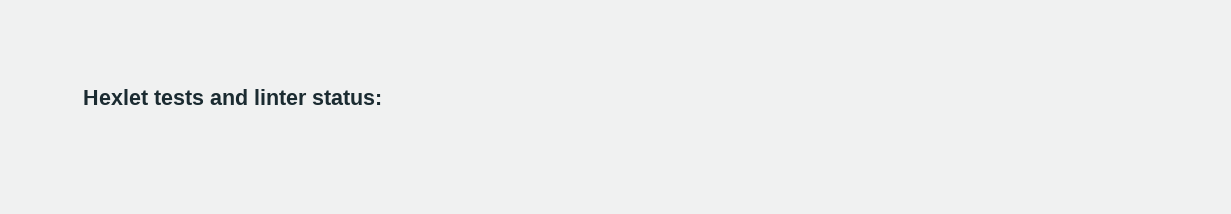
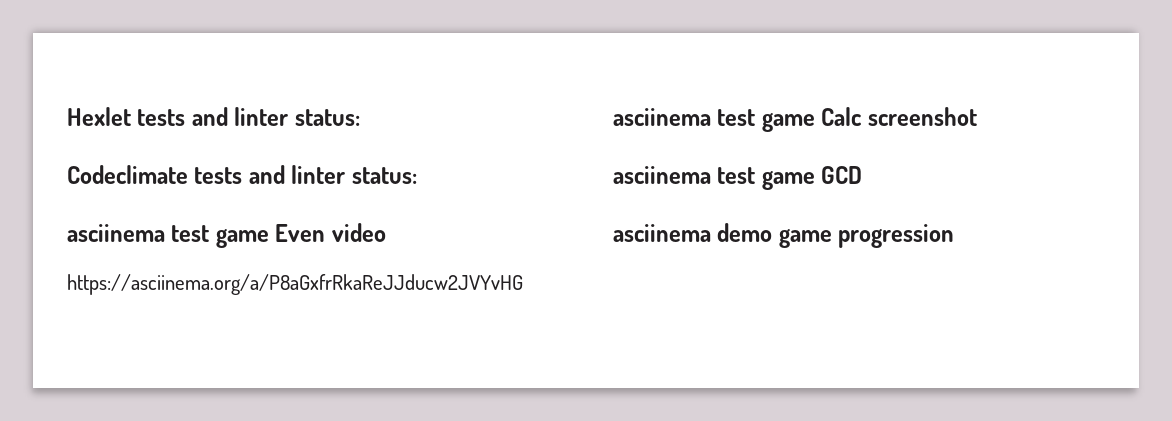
+ Codeclimate tests and linter status:
+ asciinema test game Even video
+ https://asciinema.org/a/P8aGxfrRkaReJJducw2JVYvHG
+ asciinema test game Calc screenshot
+ asciinema test game GCD
+ asciinema demo game progression

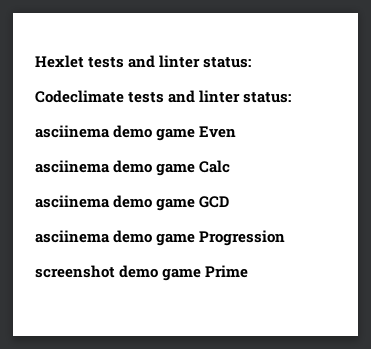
- asciinema test game Even video
- https://asciinema.org/a/P8aGxfrRkaReJJducw2JVYvHG
- asciinema test game Calc screenshot
- asciinema test game GCD
+ asciinema demo game Even
+ asciinema demo game Calc
+ asciinema demo game GCD
- asciinema demo game progression
+ asciinema demo game Progression
+ screenshot demo game Prime

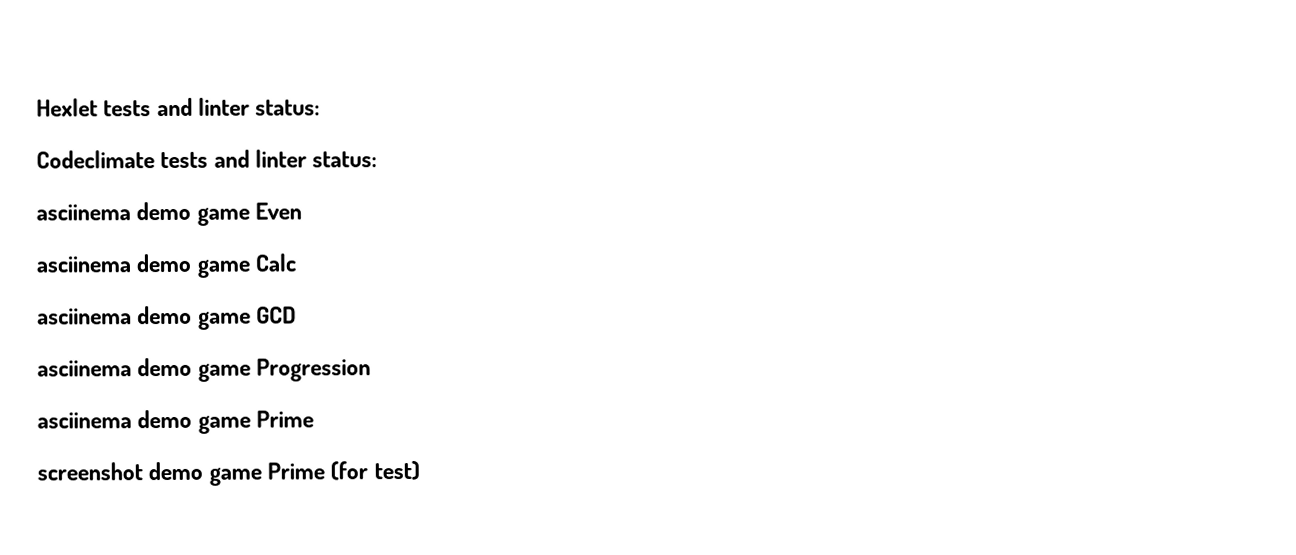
+ asciinema demo game Prime
- screenshot demo game Prime
+ screenshot demo game Prime (for test)

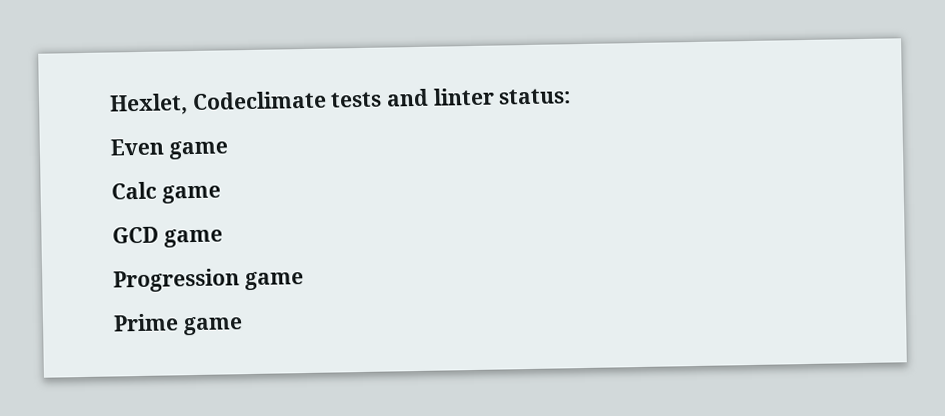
- Hexlet tests and linter status:
- Codeclimate tests and linter status:
+ Hexlet, Codeclimate tests and linter status:
- asciinema demo game Even
- asciinema demo game Calc
- asciinema demo game GCD
- asciinema demo game Progression
- asciinema demo game Prime
- screenshot demo game Prime (for test)
+ Even game
+ Calc game
+ GCD game
+ Progression game
+ Prime game

